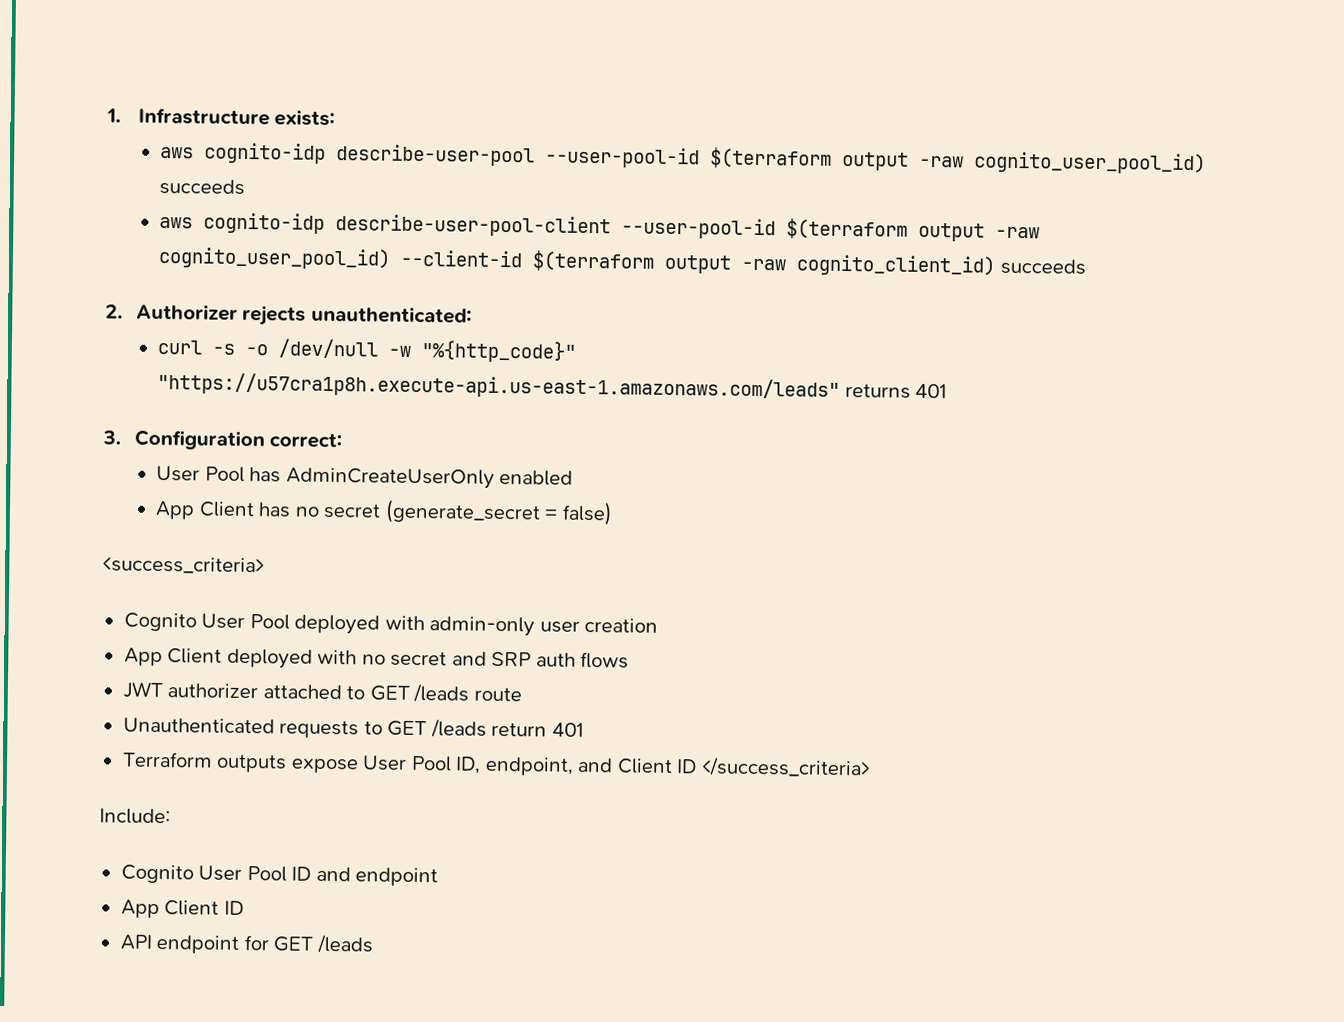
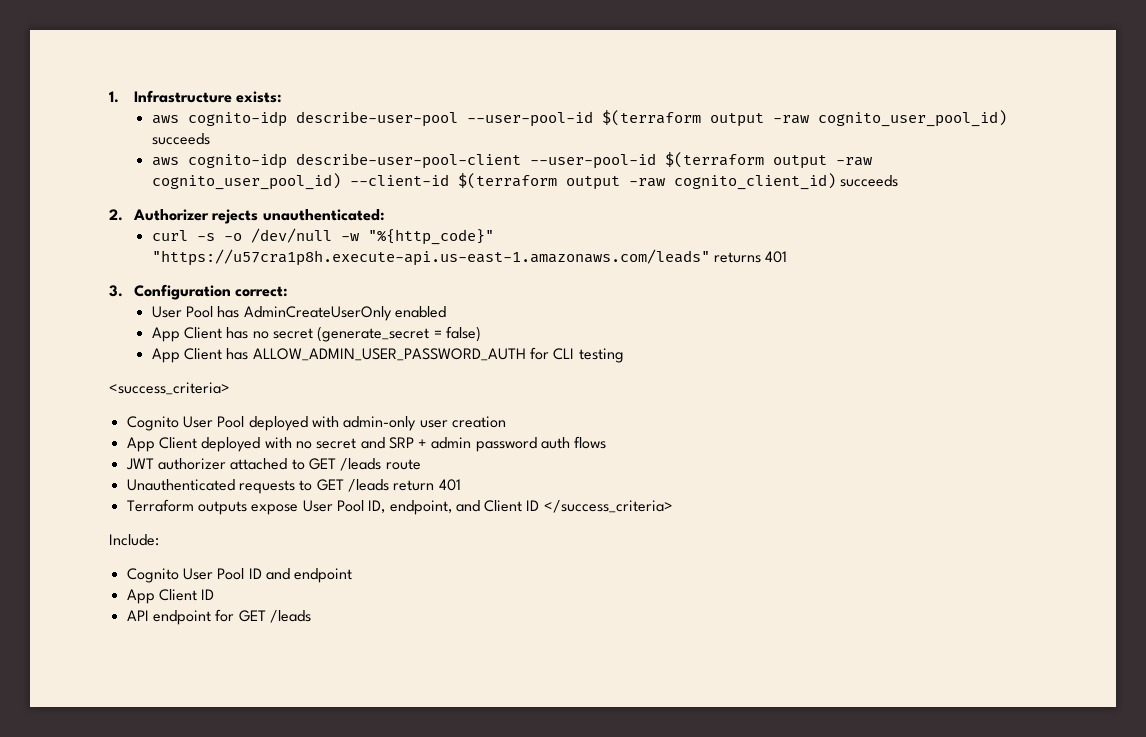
+ App Client has ALLOW_ADMIN_USER_PASSWORD_AUTH for CLI testing
- App Client deployed with no secret and SRP auth flows
+ App Client deployed with no secret and SRP + admin password auth flows

